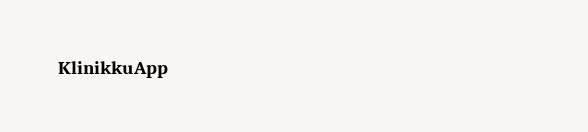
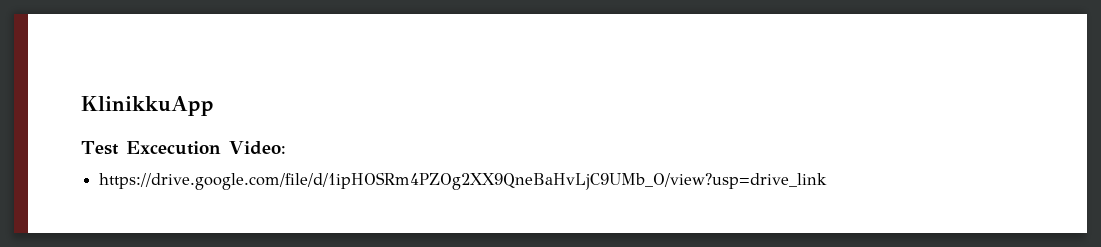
+ Test Excecution Video:
+ https://drive.google.com/file/d/1ipHOSRm4PZOg2XX9QneBaHvLjC9UMb_O/view?usp=drive_link

